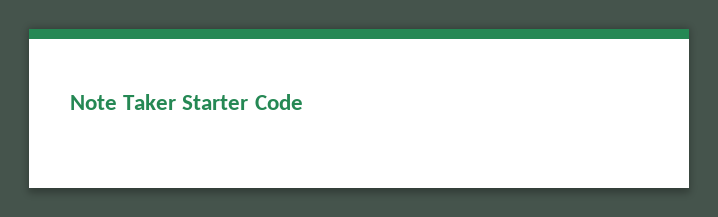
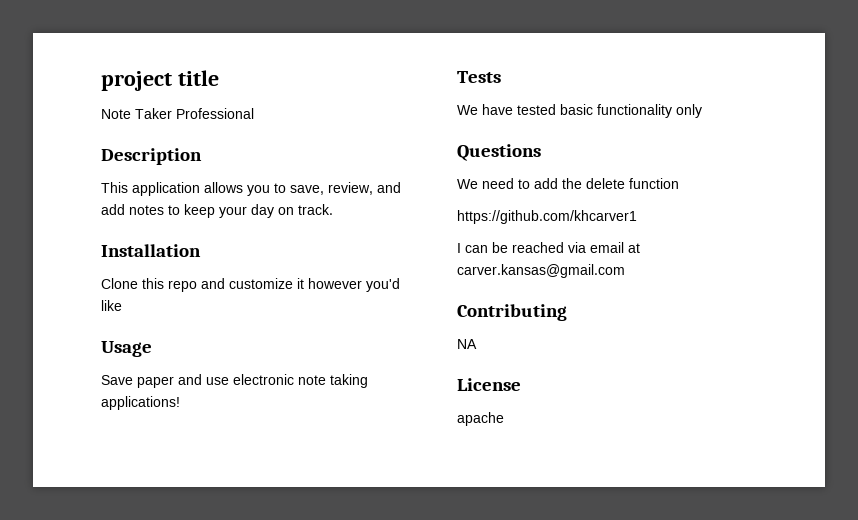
- Note Taker Starter Code
+ project title
+ Note Taker Professional
+ Description
+ This application allows you to save, review, and add notes to keep your day on track.
+ Installation
+ Clone this repo and customize it however you'd like
+ Usage
+ Save paper and use electronic note taking applications!
+ Tests
+ We have tested basic functionality only
+ Questions
+ We need to add the delete function
+ https://github.com/khcarver1
+ I can be reached via email at carver.kansas@gmail.com
+ Contributing
+ NA
+ License
+ apache

